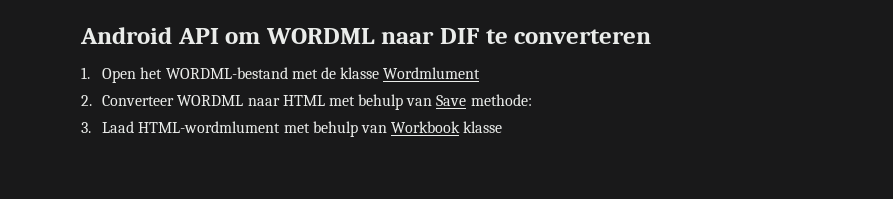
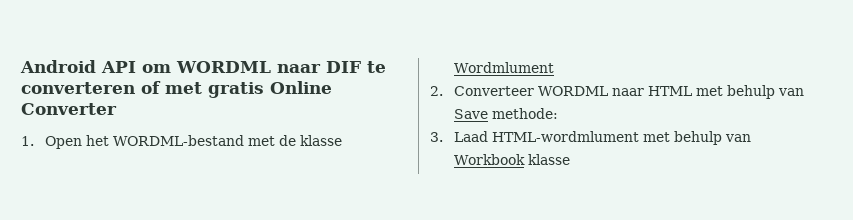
- Android API om WORDML naar DIF te converteren
+ Android API om WORDML naar DIF te converteren of met gratis Online Converter

